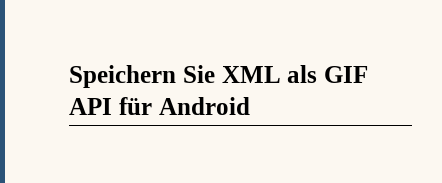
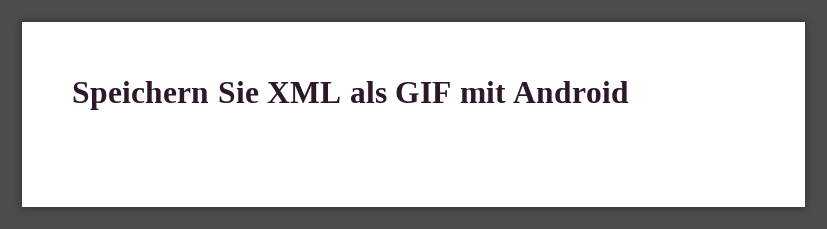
- Speichern Sie XML als GIF API für Android
+ Speichern Sie XML als GIF mit Android

